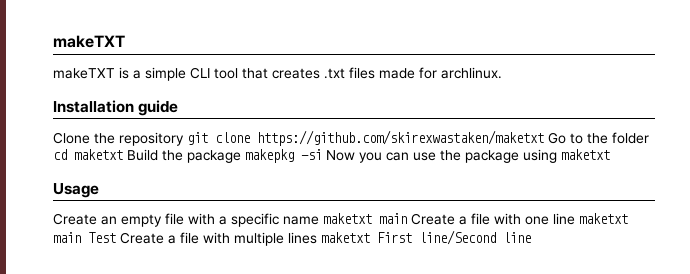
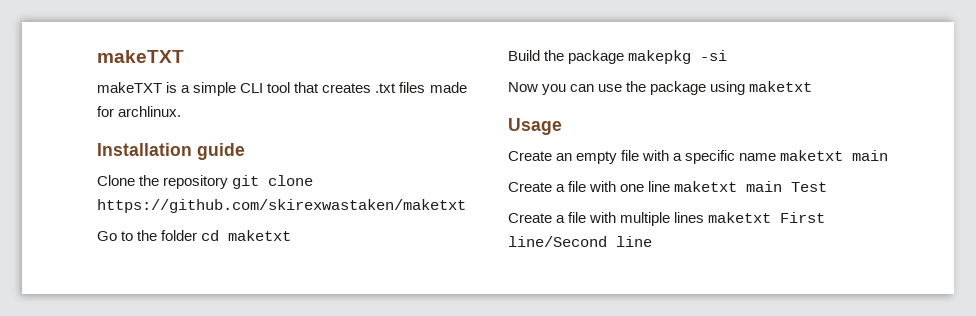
- Clone the repository git clone https://github.com/skirexwastaken/maketxt Go to the folder cd maketxt Build the package makepkg -si Now you can use the package using maketxt
+ Clone the repository git clone https://github.com/skirexwastaken/maketxt
+ Go to the folder cd maketxt
+ Build the package makepkg -si
+ Now you can use the package using maketxt
- Create an empty file with a specific name maketxt main Create a file with one line maketxt main Test Create a file with multiple lines maketxt First line/Second line
+ Create an empty file with a specific name maketxt main
+ Create a file with one line maketxt main Test
+ Create a file with multiple lines maketxt First line/Second line

